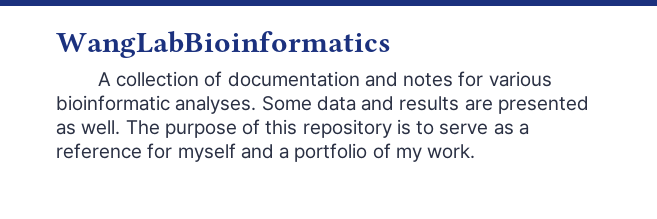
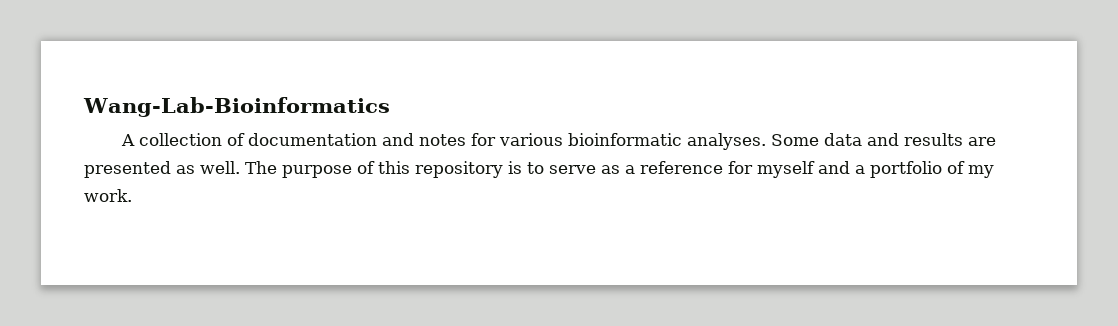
- WangLabBioinformatics
+ Wang-Lab-Bioinformatics

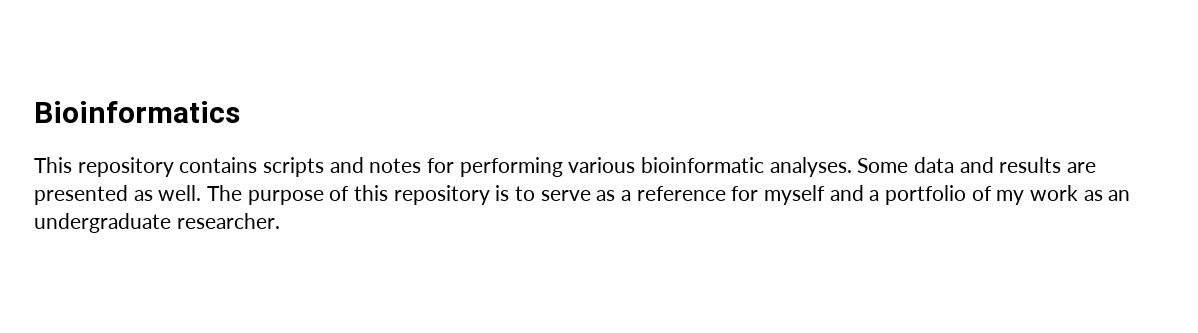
- Wang-Lab-Bioinformatics
- A collection of documentation and notes for various bioinformatic analyses.
+ Bioinformatics
+ This repository contains scripts and notes for performing various bioinformatic analyses.
- The purpose of this repository is to serve as a reference for myself and a portfolio of my work.
+ The purpose of this repository is to serve as a reference for myself and a portfolio of my work as an undergraduate researcher.

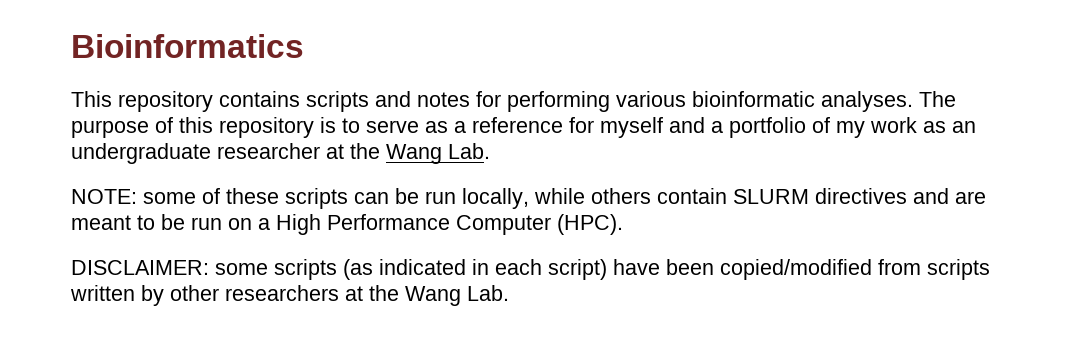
- Some data and results are presented as well.
- The purpose of this repository is to serve as a reference for myself and a portfolio of my work as an undergraduate researcher.
+ The purpose of this repository is to serve as a reference for myself and a portfolio of my work as an undergraduate researcher at the Wang Lab.
+ NOTE: some of these scripts can be run locally, while others contain SLURM directives and are meant to be run on a High Performance Computer (HPC).
+ DISCLAIMER: some scripts (as indicated in each script) have been copied/modified from scripts written by other researchers at the Wang Lab.

